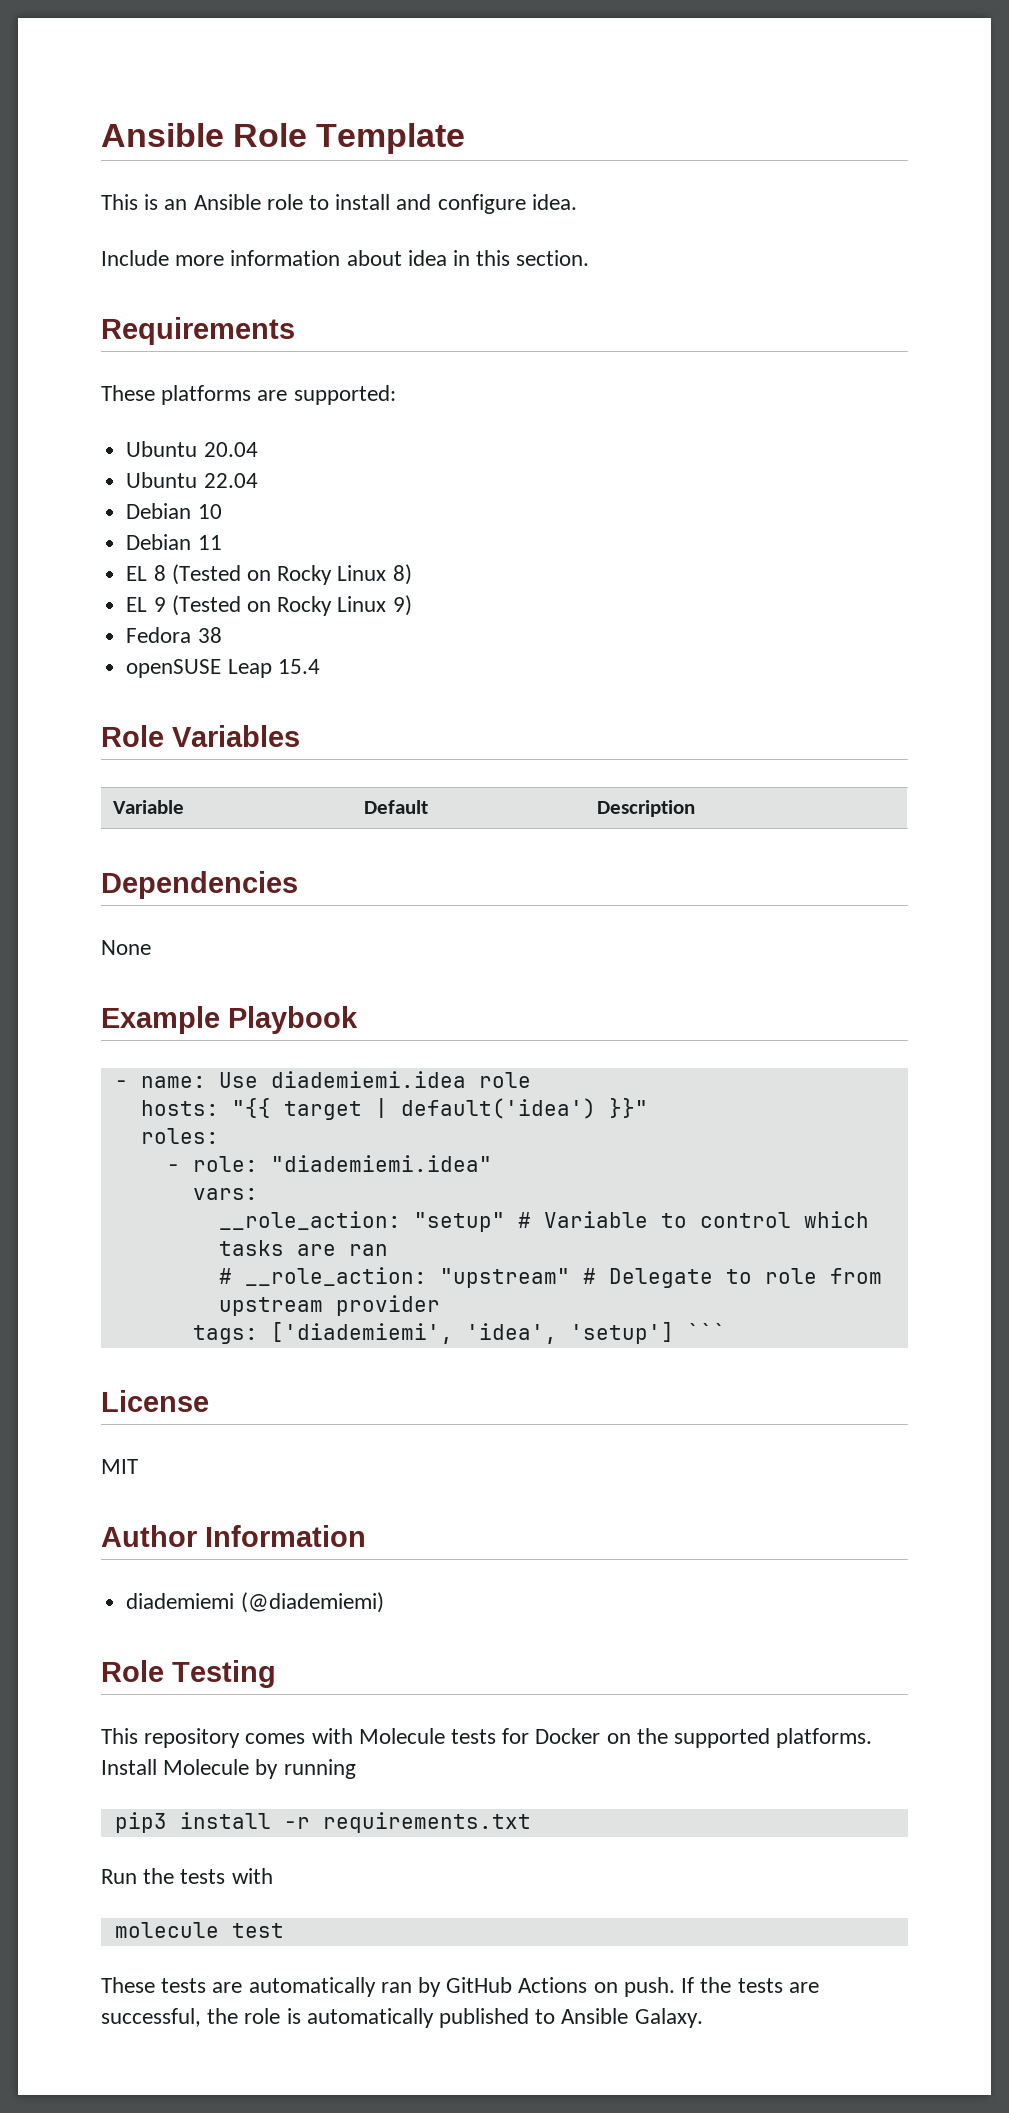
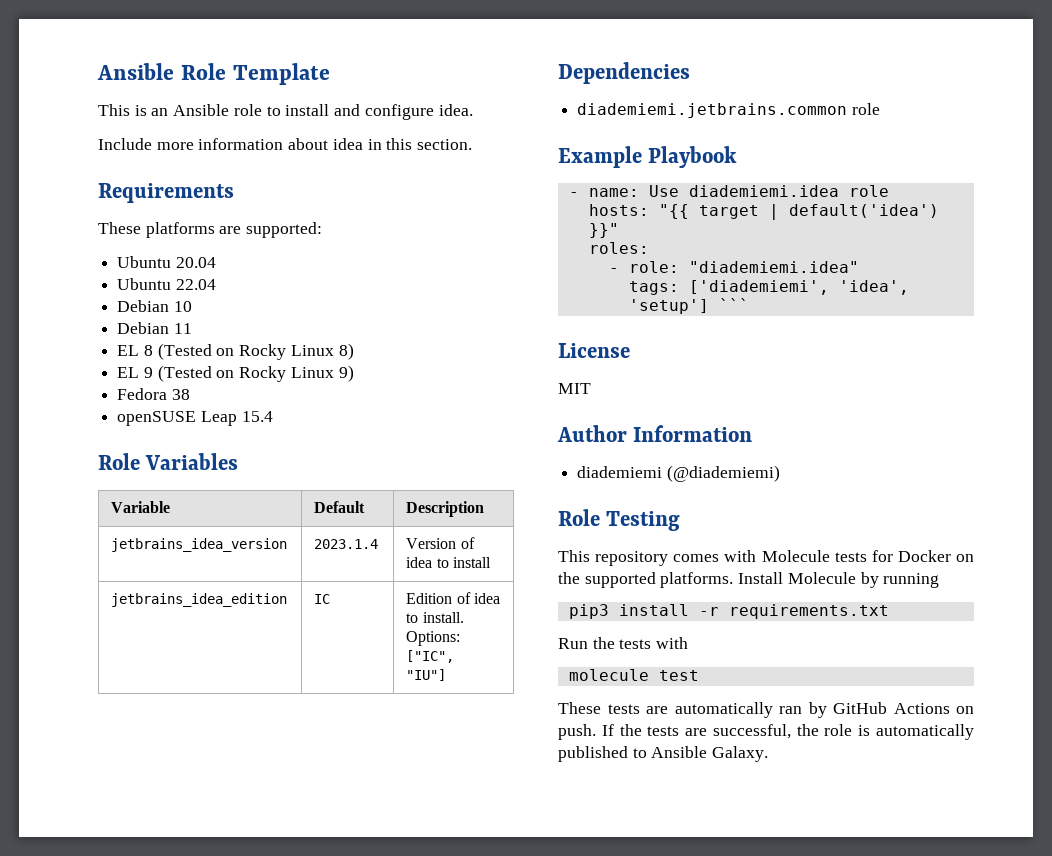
+ jetbrains_idea_version | 2023.1.4 | Version of idea to install
+ jetbrains_idea_edition | IC | Edition of idea to install. Options: ["IC", "IU"]
- None
+ diademiemi.jetbrains.common role
- vars:
- __role_action: "setup" # Variable to control which tasks are ran
- # __role_action: "upstream" # Delegate to role from upstream provider

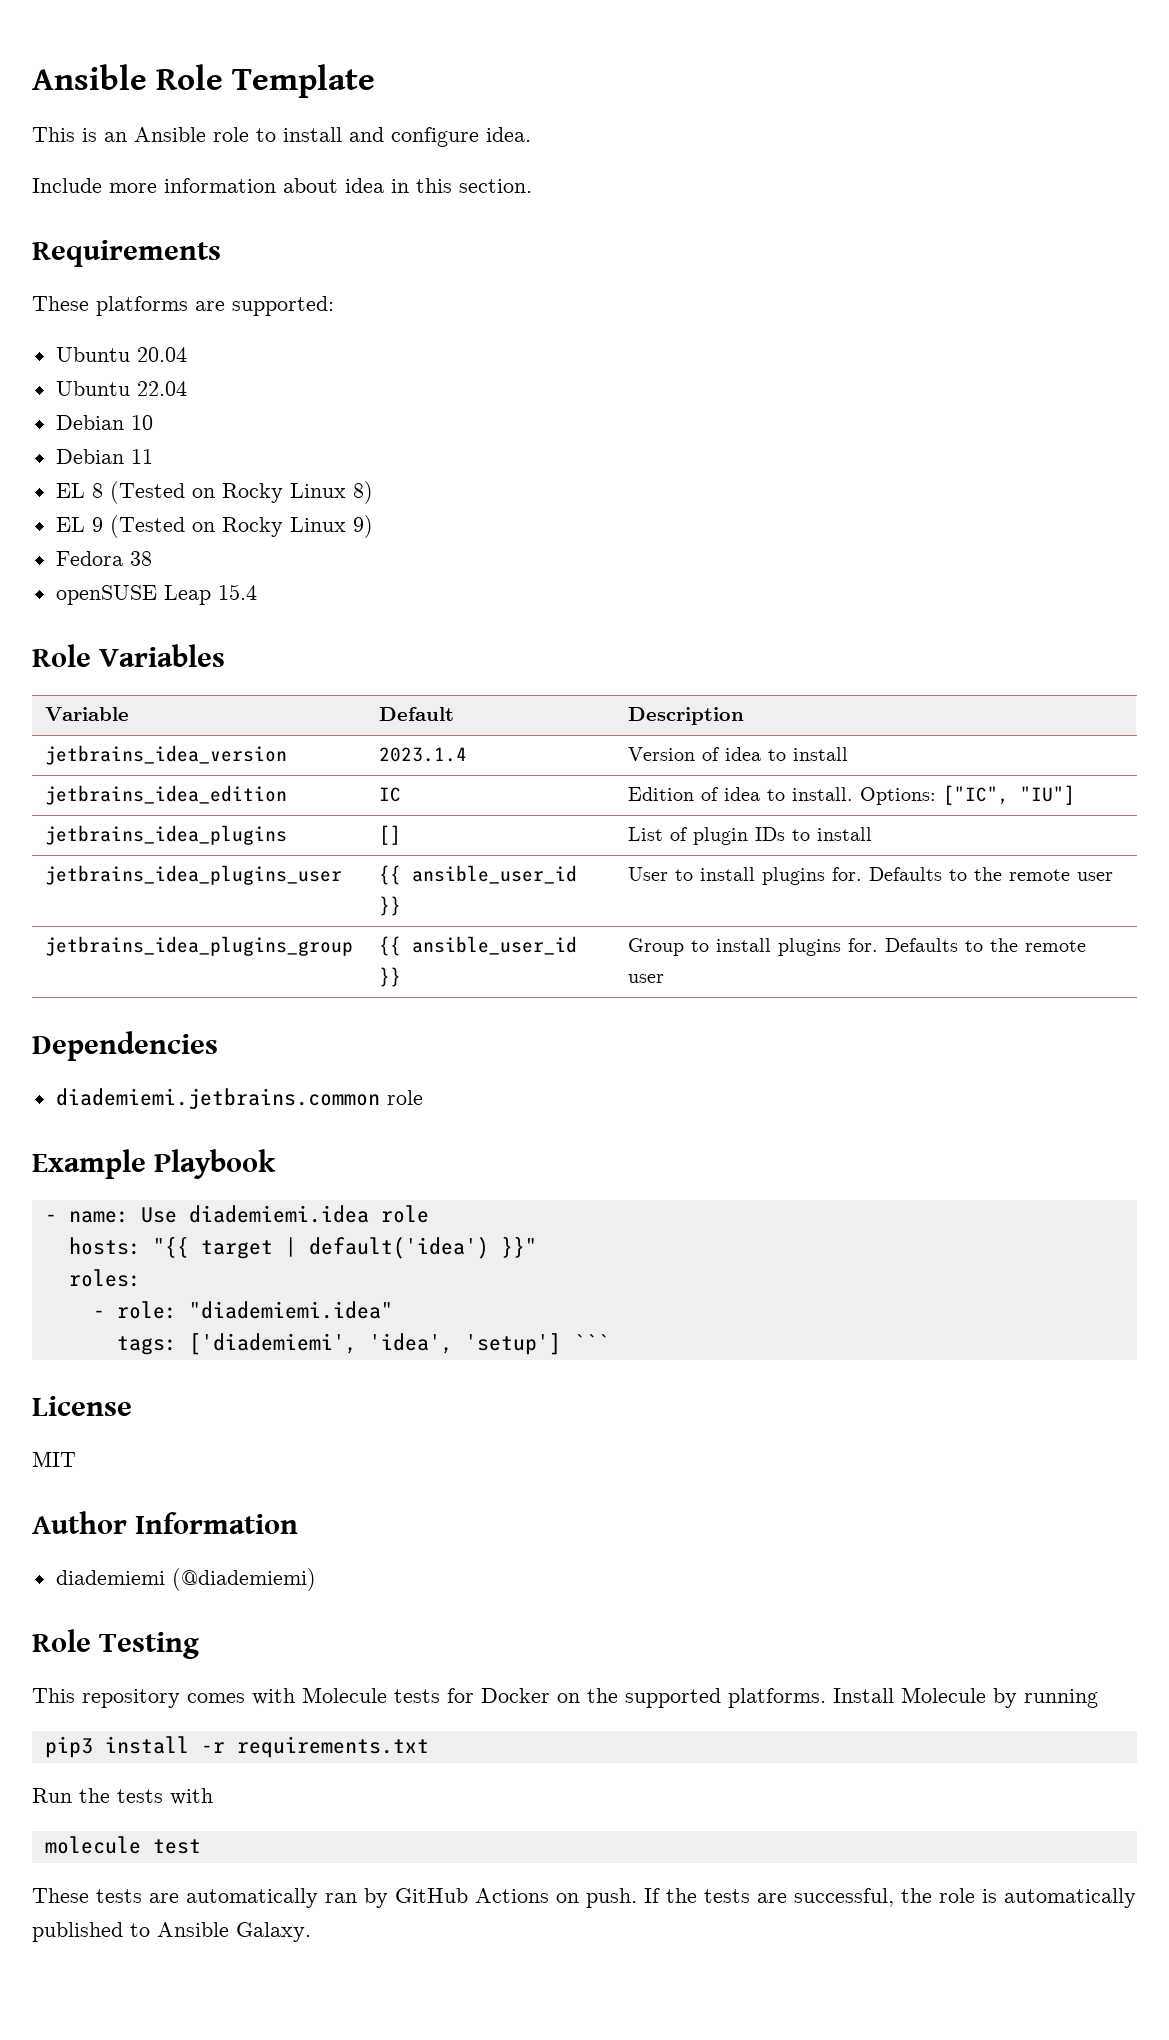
+ jetbrains_idea_plugins | [] | List of plugin IDs to install
+ jetbrains_idea_plugins_user | {{ ansible_user_id }} | User to install plugins for. Defaults to the remote user
+ jetbrains_idea_plugins_group | {{ ansible_user_id }} | Group to install plugins for. Defaults to the remote user

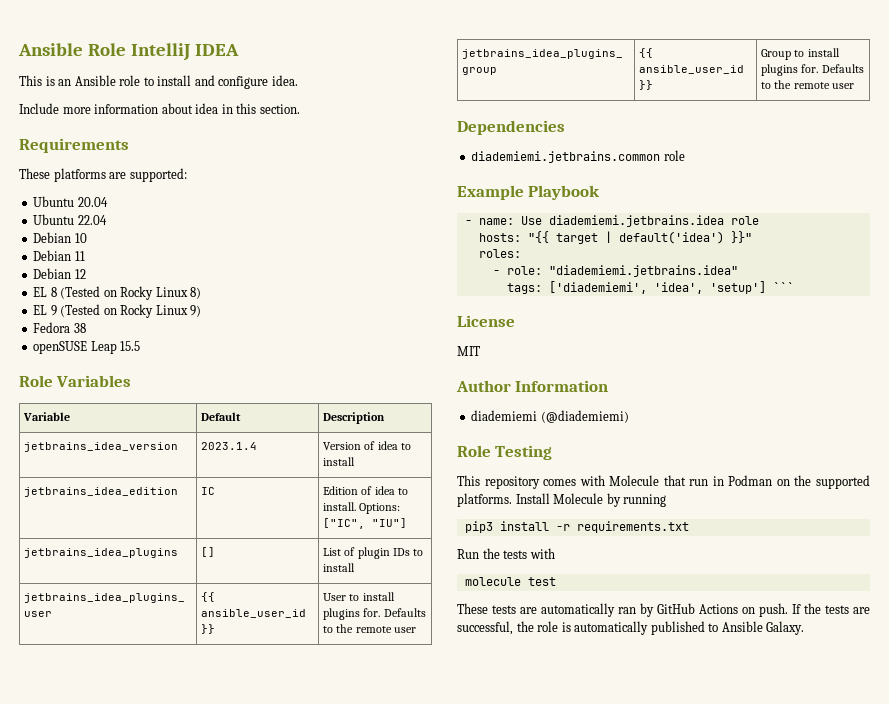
- Ansible Role Template
+ Ansible Role IntelliJ IDEA
+ Debian 12
- openSUSE Leap 15.4
+ openSUSE Leap 15.5
- - name: Use diademiemi.idea role
+ - name: Use diademiemi.jetbrains.idea role
- - role: "diademiemi.idea"
+ - role: "diademiemi.jetbrains.idea"
- This repository comes with Molecule tests for Docker on the supported platforms.
+ This repository comes with Molecule that run in Podman on the supported platforms.

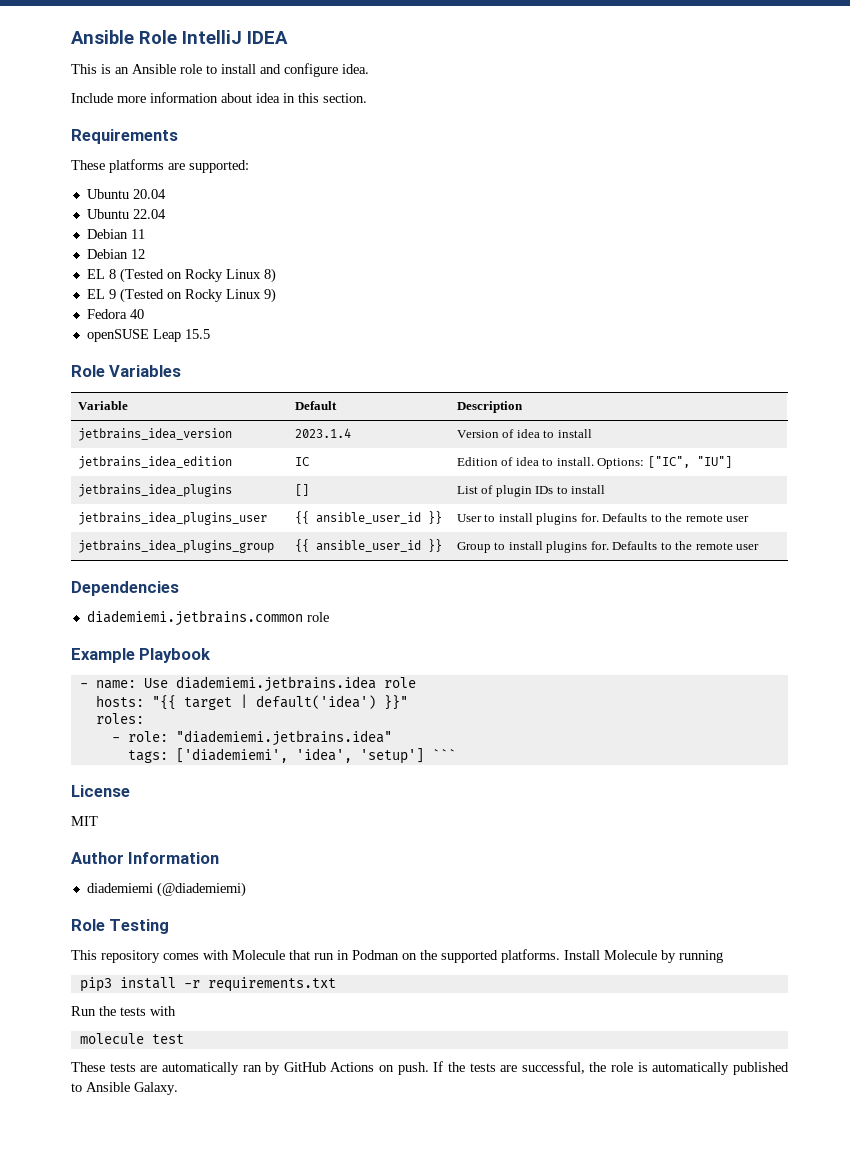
- Debian 10
- Fedora 38
+ Fedora 40

